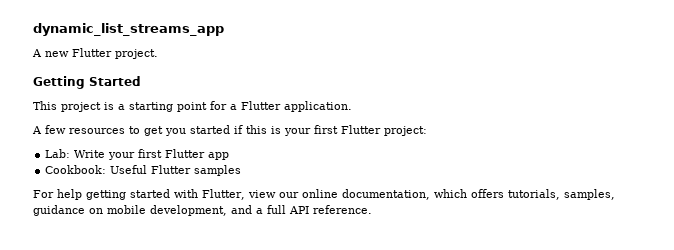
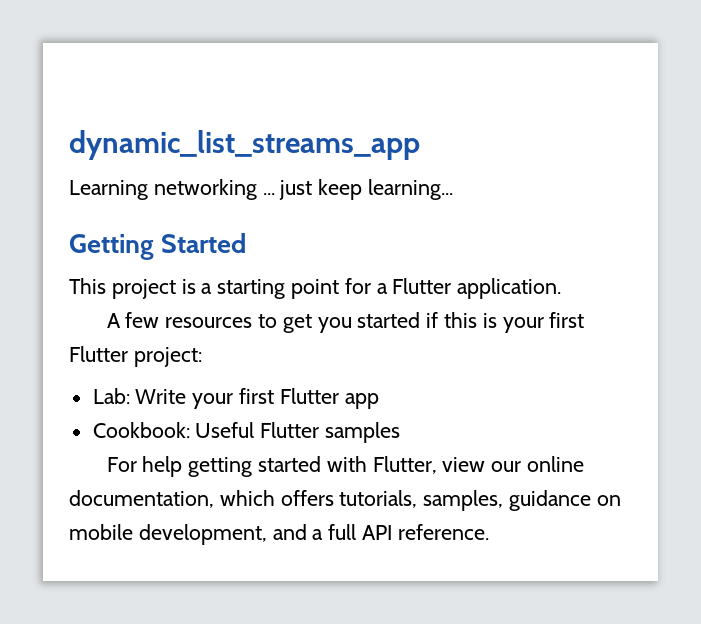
- A new Flutter project.
+ Learning networking ... just keep learning...

